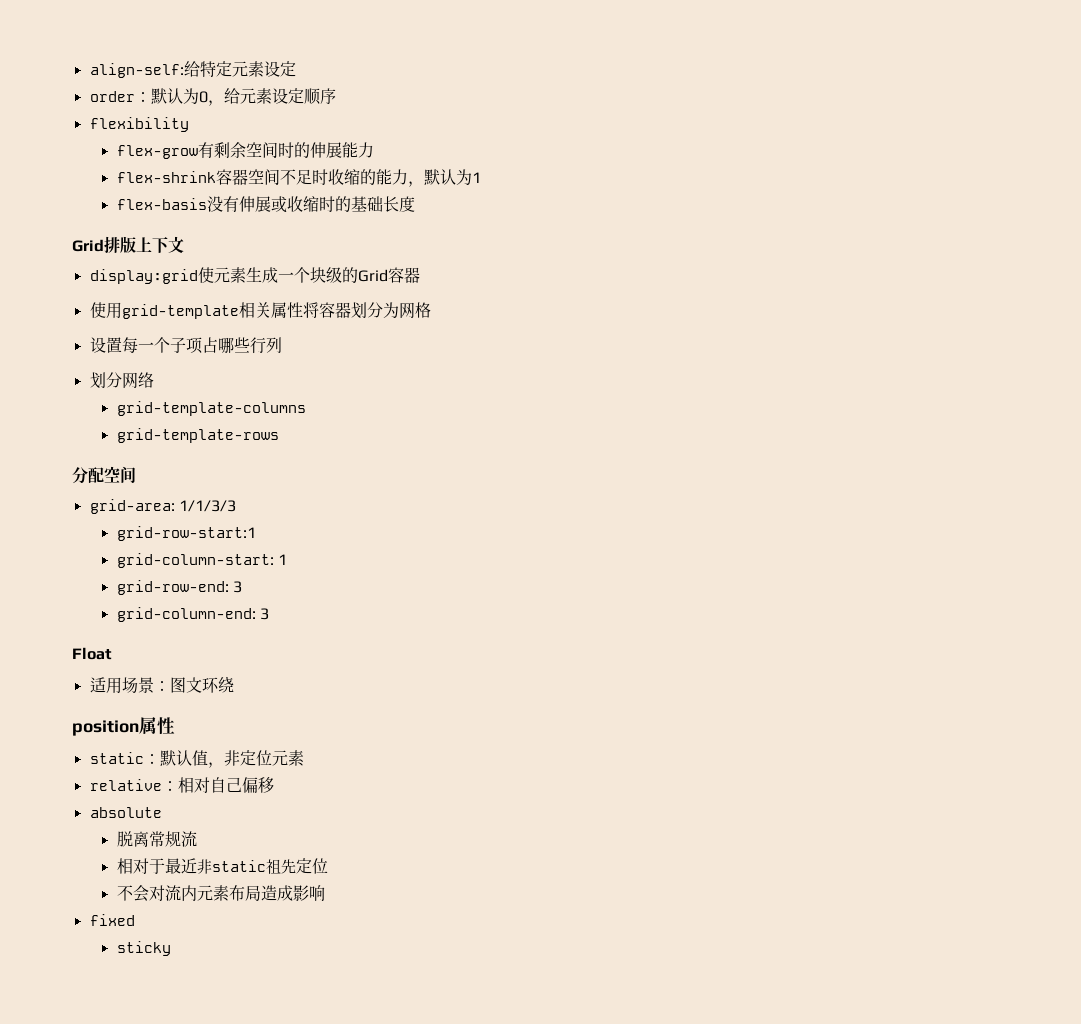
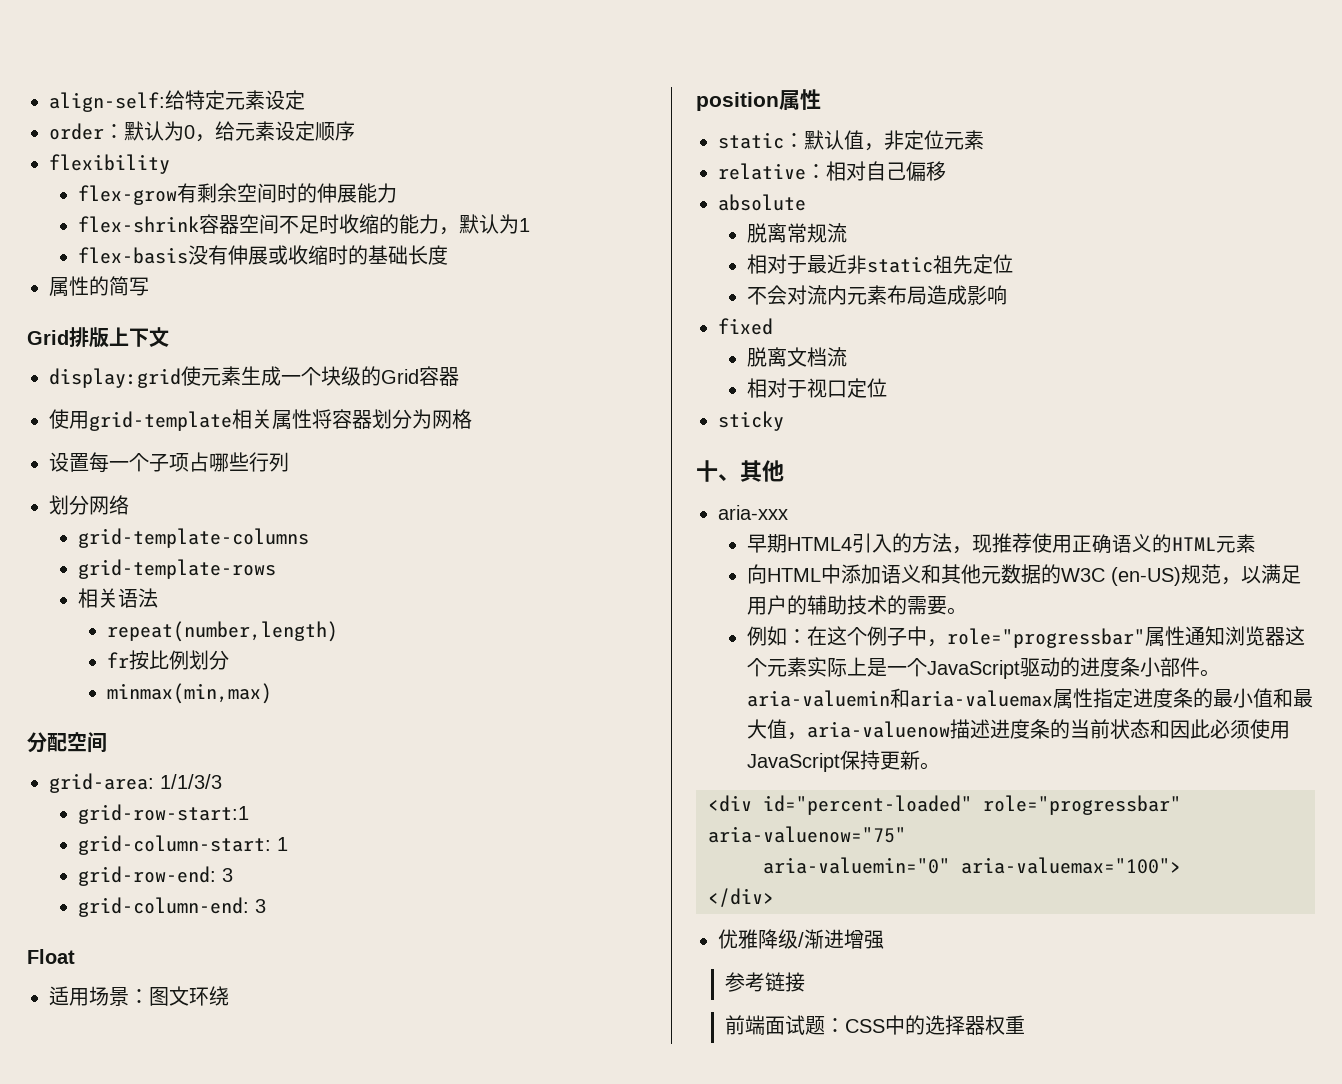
+ 属性的简写
+ 相关语法
+ repeat(number,length)
+ fr按比例划分
+ minmax(min,max)
+ 脱离文档流
+ 相对于视口定位
  sticky
+ 十、其他
+ aria-xxx
+ 早期HTML4引入的方法，现推荐使用正确语义的HTML元素
+ 向HTML中添加语义和其他元数据的W3C (en-US)规范，以满足用户的辅助技术的需要。
+ 例如：在这个例子中，role="progressbar"属性通知浏览器这个元素实际上是一个JavaScript驱动的进度条小部件。aria-valuemin和aria-valuemax属性指定进度条的最小值和最大值，aria-valuenow描述进度条的当前状态和因此必须使用JavaScript保持更新。
+ <div id="percent-loaded" role="progressbar" aria-valuenow="75"
+ aria-valuemin="0" aria-valuemax="100">
+ </div>
+ 优雅降级/渐进增强
+ 参考链接
+ 前端面试题：CSS中的选择器权重

